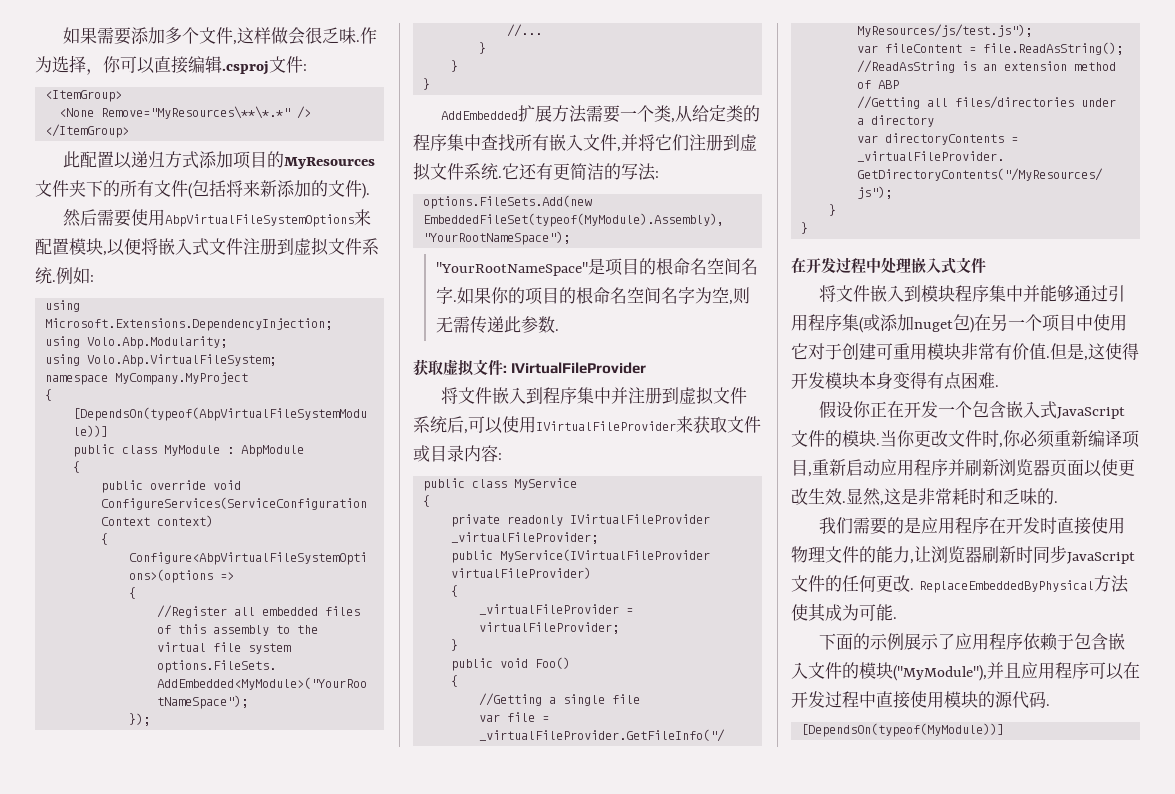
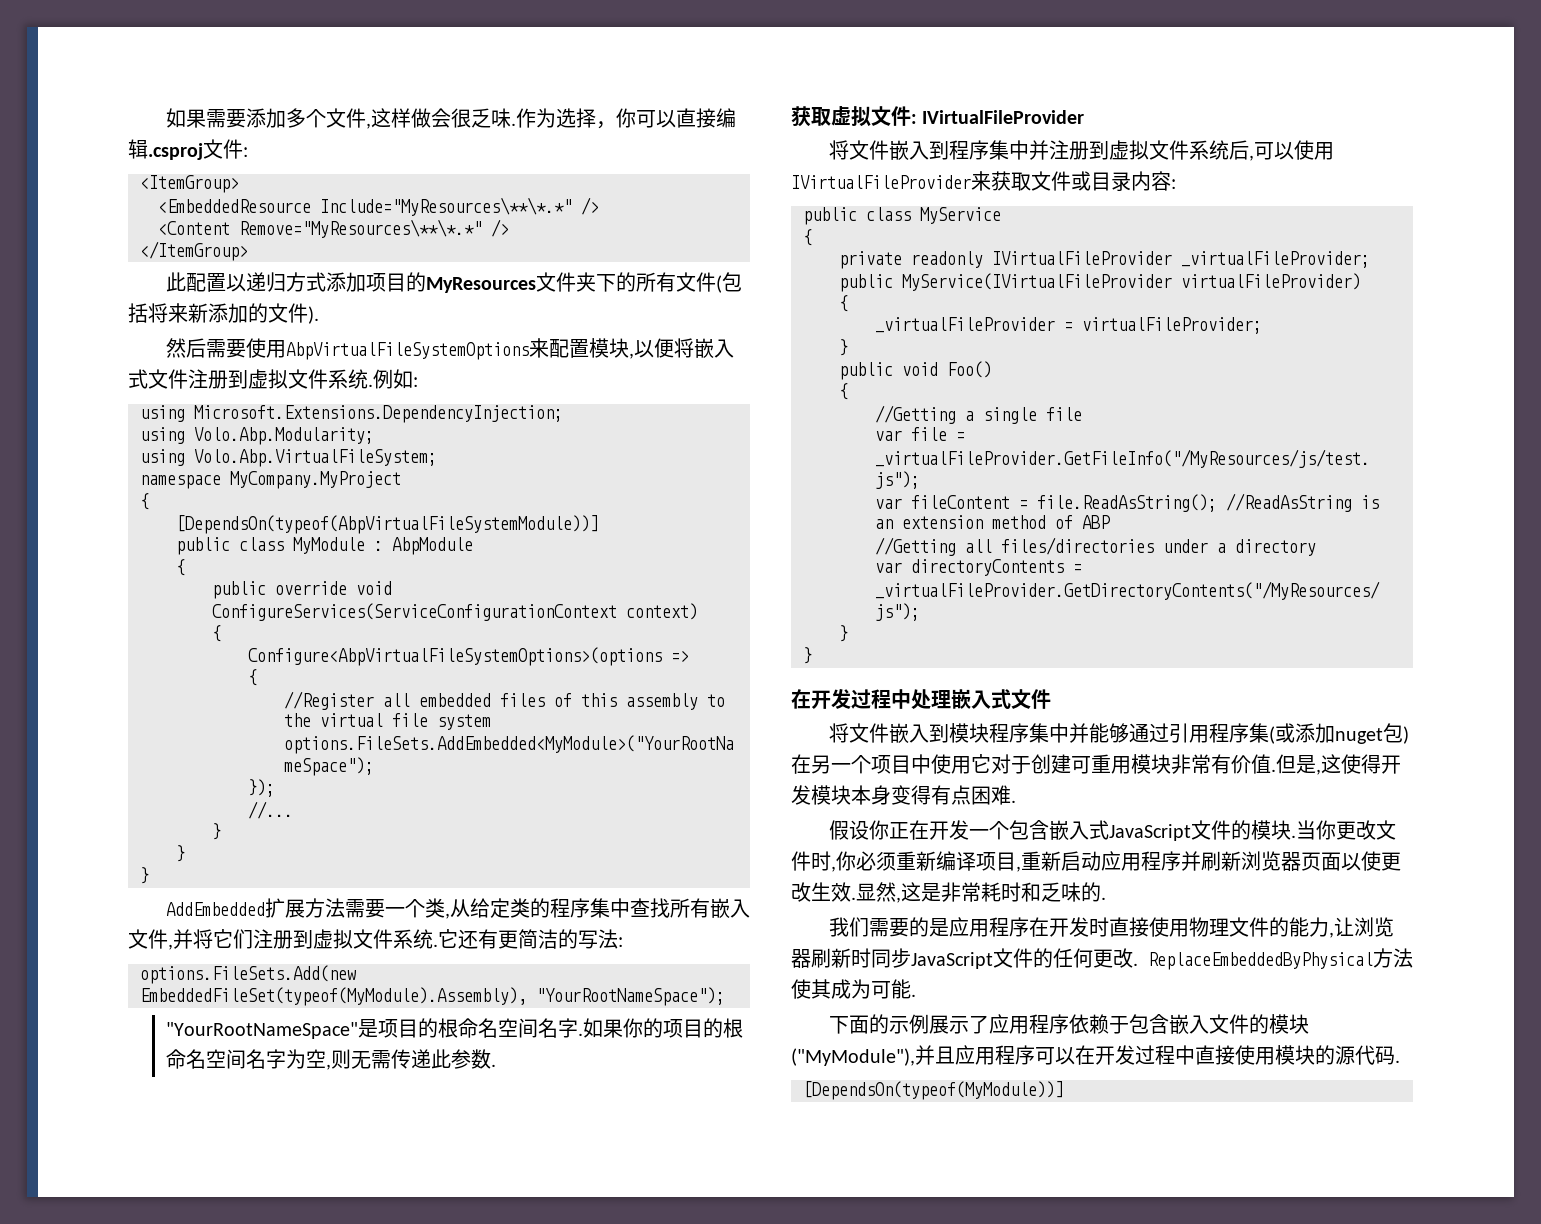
- <None Remove="MyResources\**\*.*" />
+ <EmbeddedResource Include="MyResources\**\*.*" />
+ <Content Remove="MyResources\**\*.*" />

